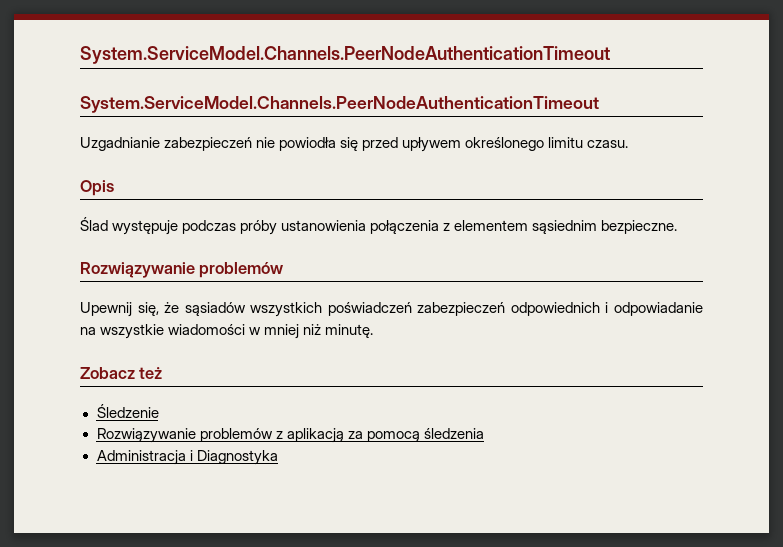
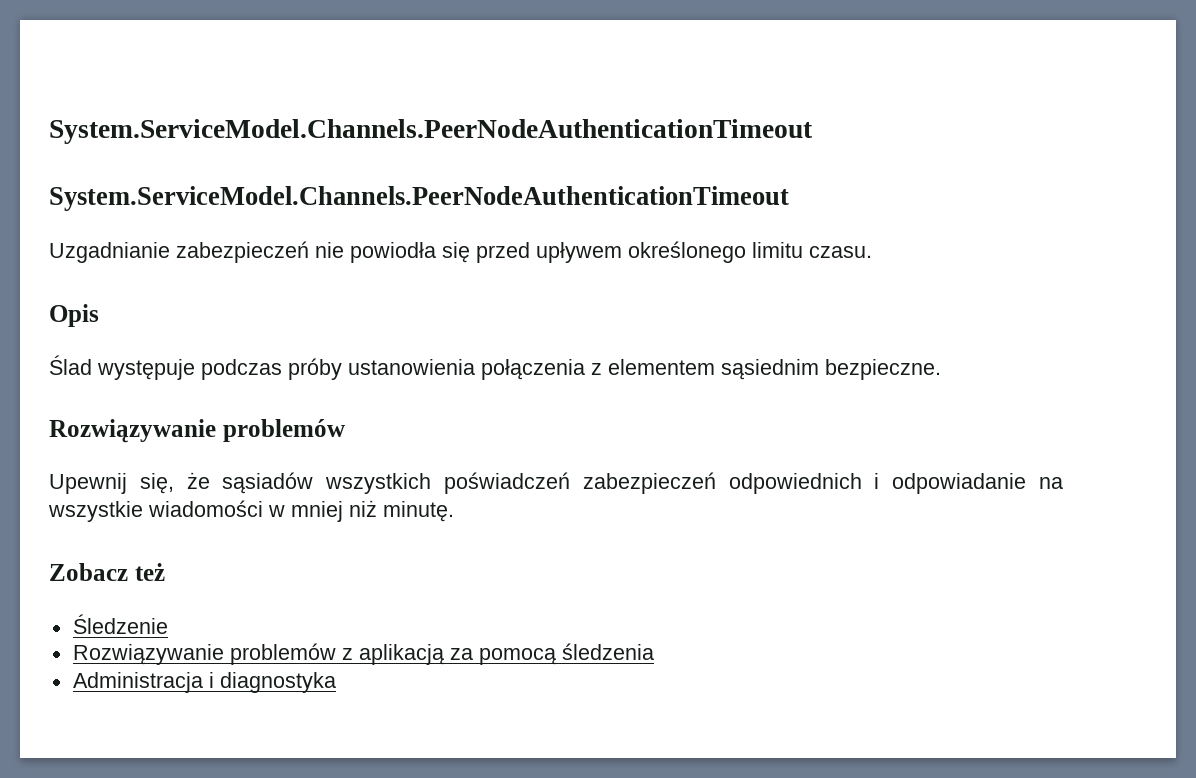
- Administracja i Diagnostyka
+ Administracja i diagnostyka

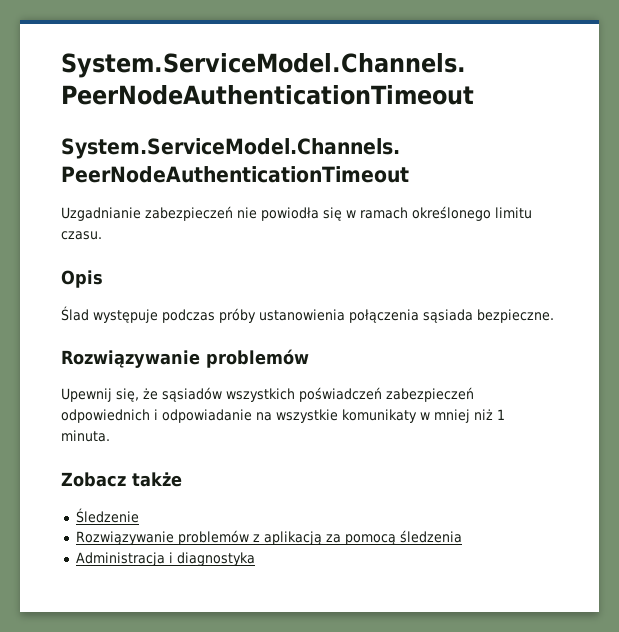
- Uzgadnianie zabezpieczeń nie powiodła się przed upływem określonego limitu czasu.
+ Uzgadnianie zabezpieczeń nie powiodła się w ramach określonego limitu czasu.
- Ślad występuje podczas próby ustanowienia połączenia z elementem sąsiednim bezpieczne.
+ Ślad występuje podczas próby ustanowienia połączenia sąsiada bezpieczne.
- Upewnij się, że sąsiadów wszystkich poświadczeń zabezpieczeń odpowiednich i odpowiadanie na wszystkie wiadomości w mniej niż minutę.
+ Upewnij się, że sąsiadów wszystkich poświadczeń zabezpieczeń odpowiednich i odpowiadanie na wszystkie komunikaty w mniej niż 1 minuta.
- Zobacz też
+ Zobacz także

